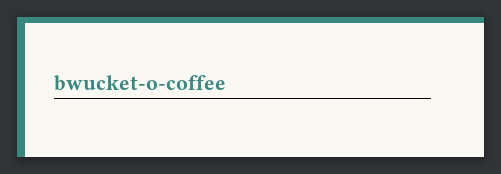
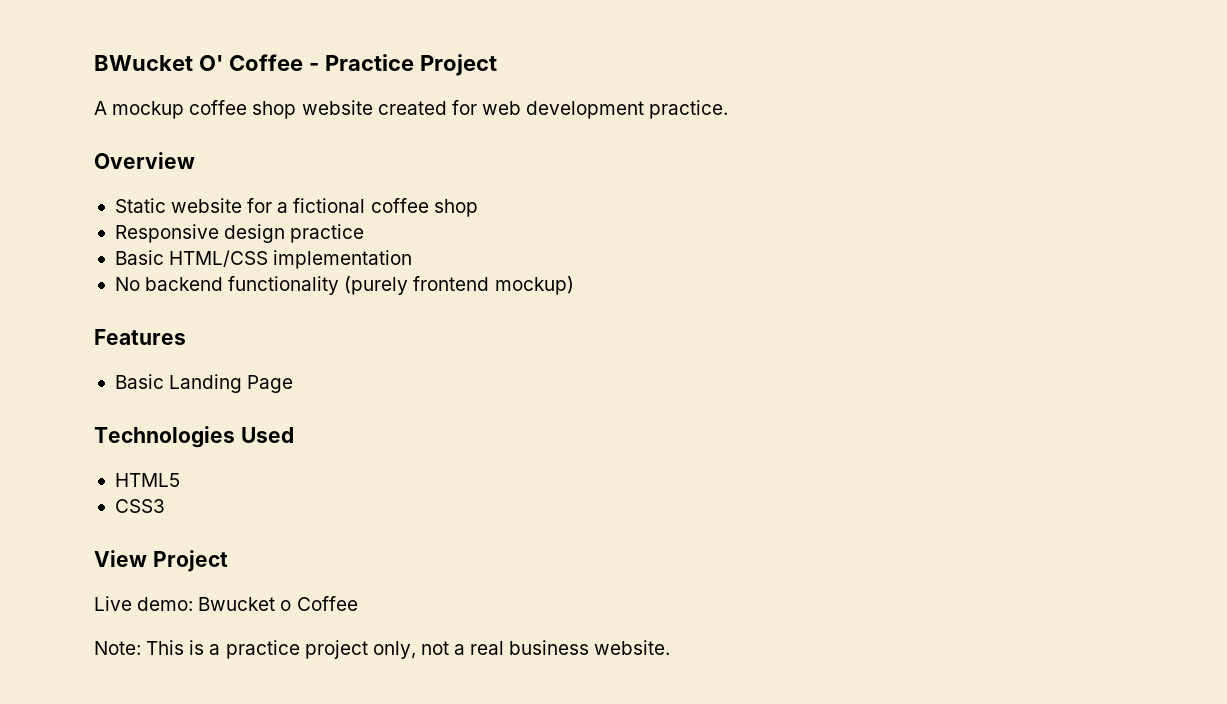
- bwucket-o-coffee
+ BWucket O' Coffee - Practice Project
+ A mockup coffee shop website created for web development practice.
+ Overview
+ Static website for a fictional coffee shop
+ Responsive design practice
+ Basic HTML/CSS implementation
+ No backend functionality (purely frontend mockup)
+ Features
+ Basic Landing Page
+ Technologies Used
+ HTML5
+ CSS3
+ View Project
+ Live demo: Bwucket o Coffee
+ Note: This is a practice project only, not a real business website.

